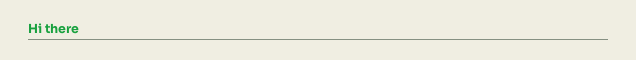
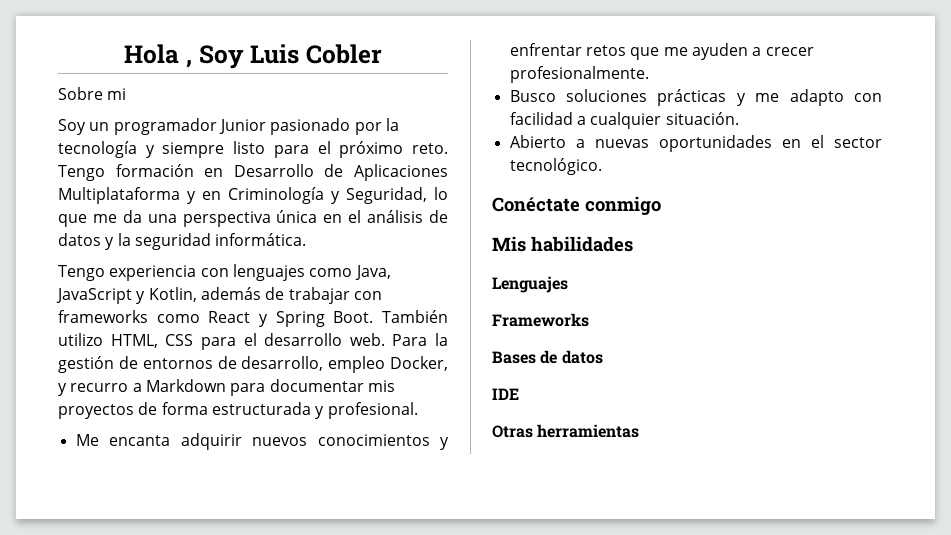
- Hi there
+ Hola , Soy Luis Cobler
+ Sobre mi
+ Soy un programador Junior pasionado por la tecnología y siempre listo para el próximo reto. Tengo formación en Desarrollo de Aplicaciones Multiplataforma y en Criminología y Seguridad, lo que me da una perspectiva única en el análisis de datos y la seguridad informática.
+ Tengo experiencia con lenguajes como Java, JavaScript y Kotlin, además de trabajar con frameworks como React y Spring Boot. También utilizo HTML, CSS para el desarrollo web. Para la gestión de entornos de desarrollo, empleo Docker, y recurro a Markdown para documentar mis proyectos de forma estructurada y profesional.
+ Me encanta adquirir nuevos conocimientos y enfrentar retos que me ayuden a crecer profesionalmente.
+ Busco soluciones prácticas y me adapto con facilidad a cualquier situación.
+ Abierto a nuevas oportunidades en el sector tecnológico.
+ Conéctate conmigo
+ Mis habilidades
+ Lenguajes
+ Frameworks
+ Bases de datos
+ IDE
+ Otras herramientas

